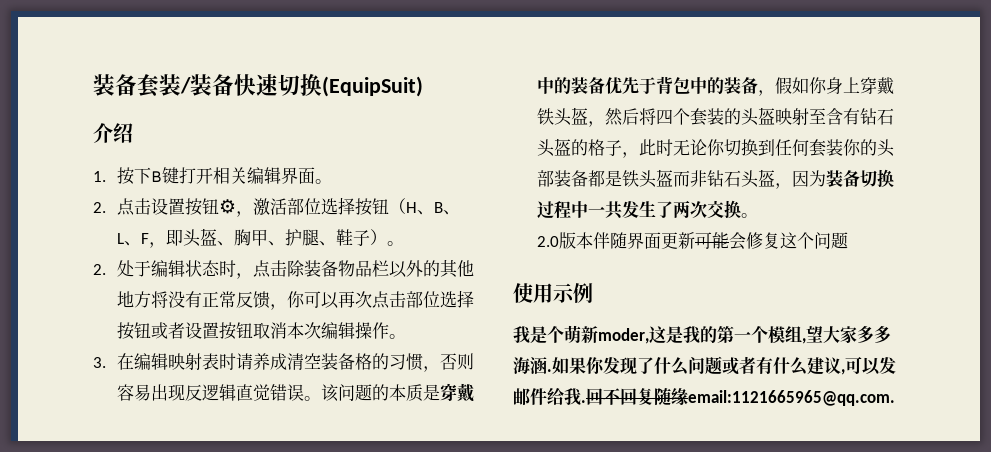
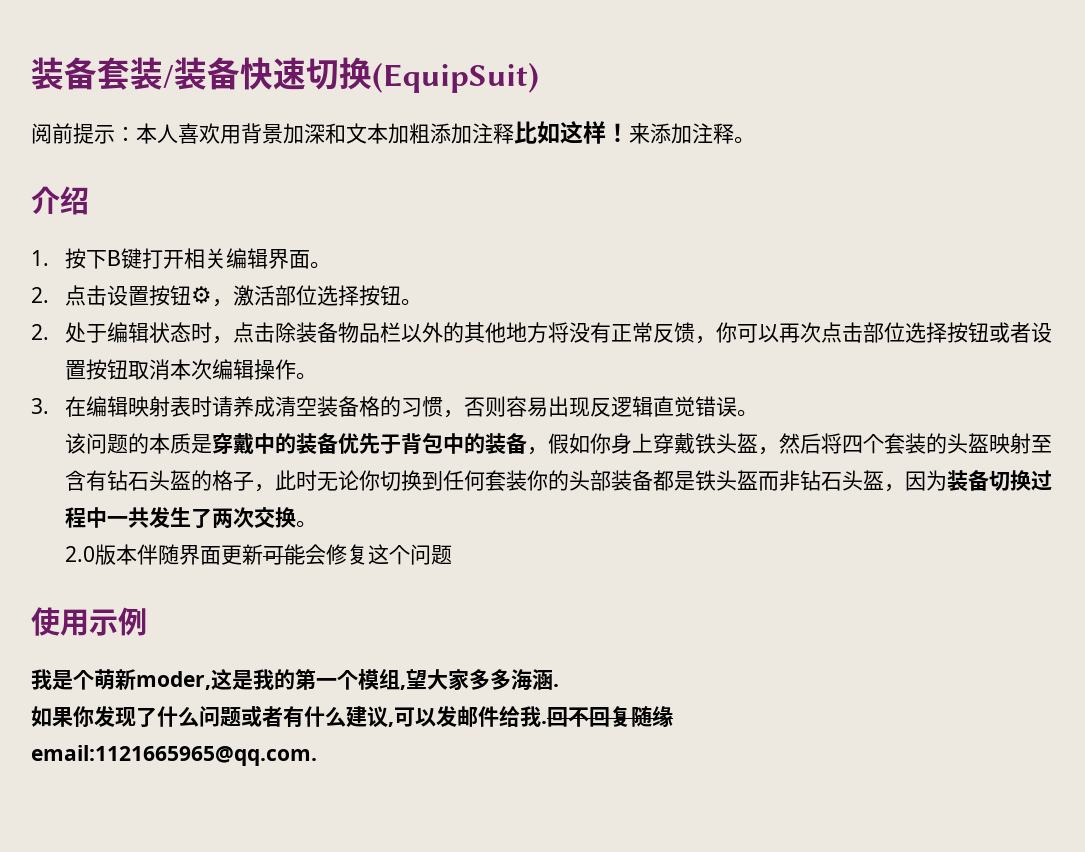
+ 阅前提示：本人喜欢用背景加深和文本加粗添加注释比如这样！来添加注释。
- 2.点击设置按钮⚙，激活部位选择按钮（H、B、L、F，即头盔、胸甲、护腿、鞋子）。
+ 2.点击设置按钮⚙，激活部位选择按钮。
- 3.在编辑映射表时请养成清空装备格的习惯，否则容易出现反逻辑直觉错误。该问题的本质是穿戴中的装备优先于背包中的装备，假如你身上穿戴铁头盔，然后将四个套装的头盔映射至含有钻石头盔的格子，此时无论你切换到任何套装你的头部装备都是铁头盔而非钻石头盔，因为装备切换过程中一共发生了两次交换。
+ 3.在编辑映射表时请养成清空装备格的习惯，否则容易出现反逻辑直觉错误。
+ 该问题的本质是穿戴中的装备优先于背包中的装备，假如你身上穿戴铁头盔，然后将四个套装的头盔映射至含有钻石头盔的格子，此时无论你切换到任何套装你的头部装备都是铁头盔而非钻石头盔，因为装备切换过程中一共发生了两次交换。
- 我是个萌新moder,这是我的第一个模组,望大家多多海涵.如果你发现了什么问题或者有什么建议,可以发邮件给我.
+ 我是个萌新moder,这是我的第一个模组,望大家多多海涵.
+ 如果你发现了什么问题或者有什么建议,可以发邮件给我.
- 回不回复随缘email:1121665965@qq.com.
+ 回不回复随缘
+ email:1121665965@qq.com.

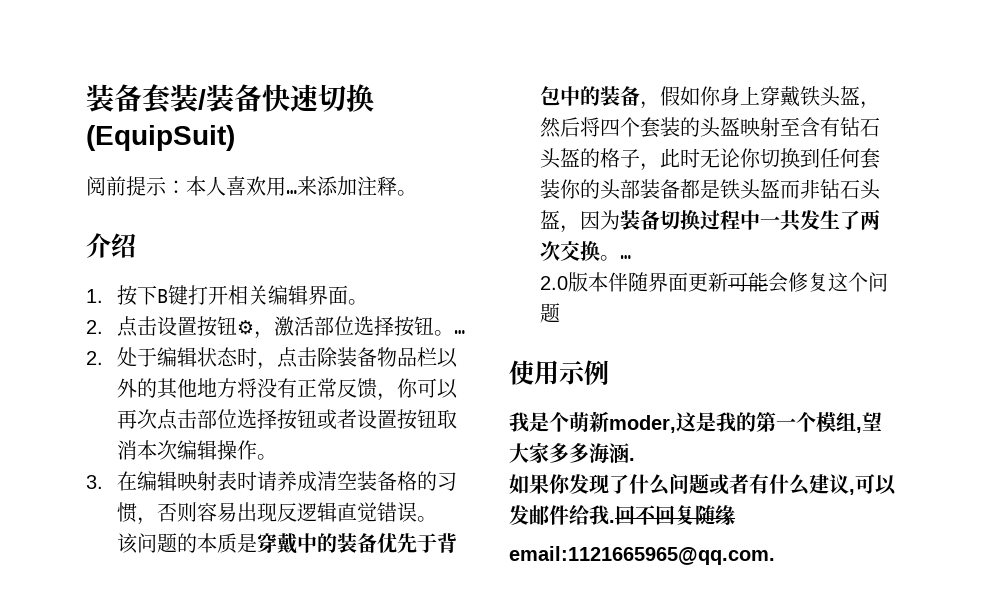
- 阅前提示：本人喜欢用背景加深和文本加粗添加注释比如这样！
+ 阅前提示：本人喜欢用…
- 2.点击设置按钮⚙，激活部位选择按钮。
+ 2.点击设置按钮⚙，激活部位选择按钮。…
- 该问题的本质是穿戴中的装备优先于背包中的装备，假如你身上穿戴铁头盔，然后将四个套装的头盔映射至含有钻石头盔的格子，此时无论你切换到任何套装你的头部装备都是铁头盔而非钻石头盔，因为装备切换过程中一共发生了两次交换。
+ 该问题的本质是穿戴中的装备优先于背包中的装备，假如你身上穿戴铁头盔，然后将四个套装的头盔映射至含有钻石头盔的格子，此时无论你切换到任何套装你的头部装备都是铁头盔而非钻石头盔，因为装备切换过程中一共发生了两次交换。…

